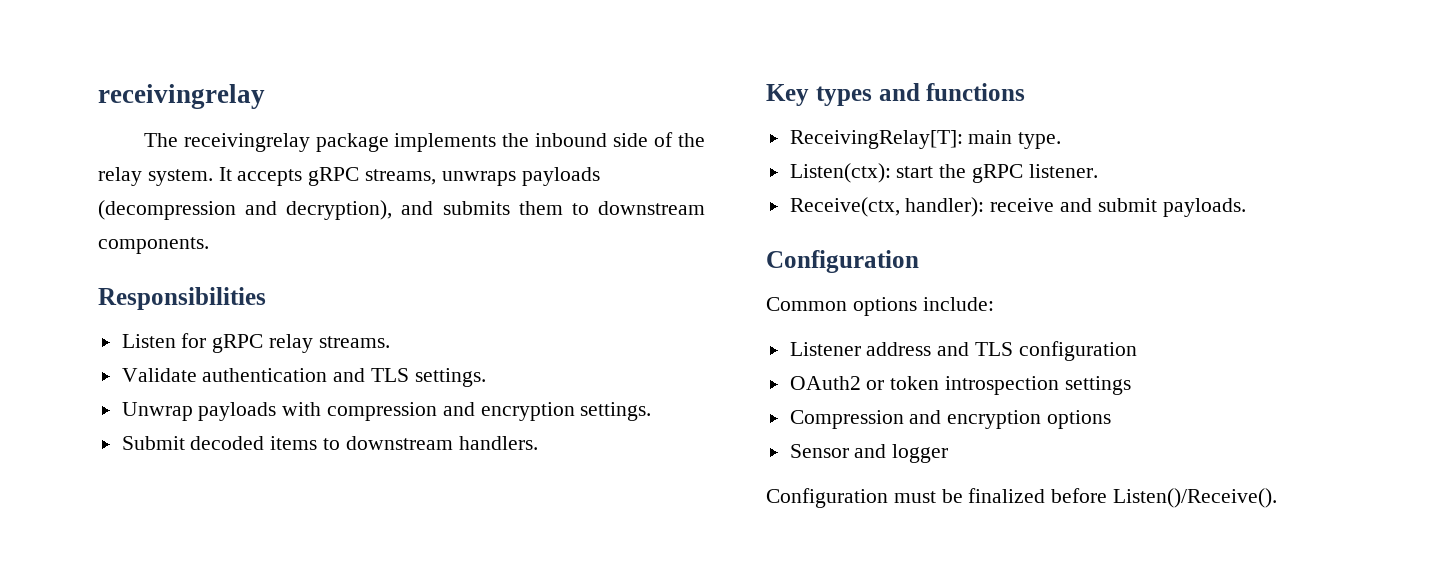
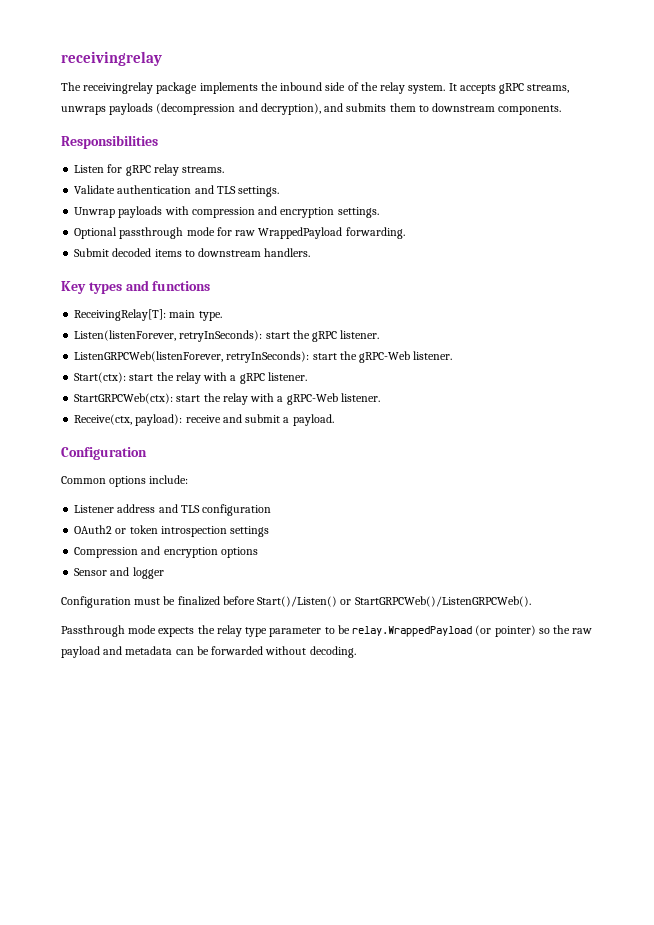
+ Optional passthrough mode for raw WrappedPayload forwarding.
- Listen(ctx): start the gRPC listener.
+ Listen(listenForever, retryInSeconds): start the gRPC listener.
+ ListenGRPCWeb(listenForever, retryInSeconds): start the gRPC-Web listener.
+ Start(ctx): start the relay with a gRPC listener.
+ StartGRPCWeb(ctx): start the relay with a gRPC-Web listener.
- Receive(ctx, handler): receive and submit payloads.
+ Receive(ctx, payload): receive and submit a payload.
- Configuration must be finalized before Listen()/Receive().
+ Configuration must be finalized before Start()/Listen() or StartGRPCWeb()/ListenGRPCWeb().
+ Passthrough mode expects the relay type parameter to be relay.WrappedPayload (or pointer) so the raw payload and metadata can be forwarded without decoding.

